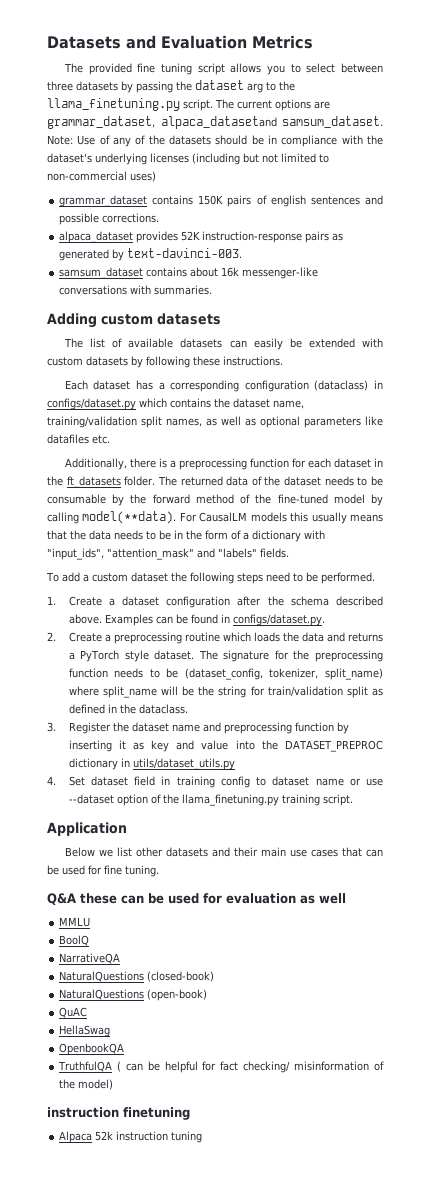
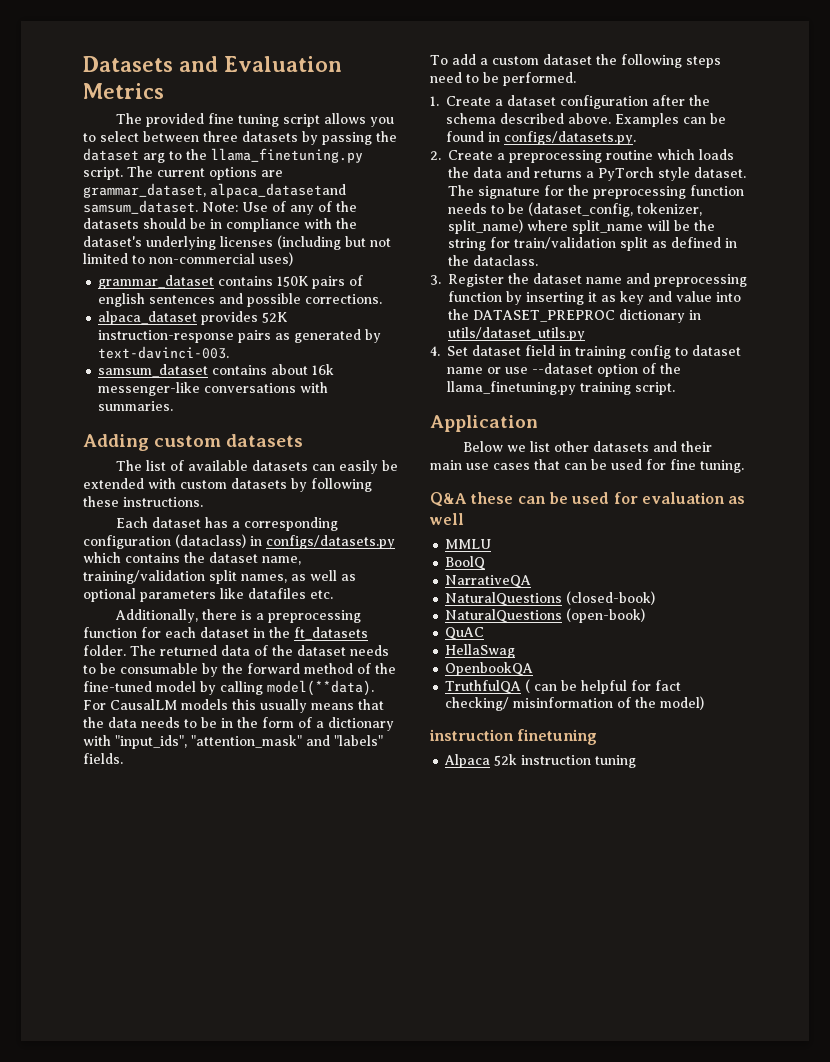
- Each dataset has a corresponding configuration (dataclass) in configs/dataset.py which contains the dataset name, training/validation split names, as well as optional parameters like datafiles etc.
+ Each dataset has a corresponding configuration (dataclass) in configs/datasets.py which contains the dataset name, training/validation split names, as well as optional parameters like datafiles etc.
- Examples can be found in configs/dataset.py.
+ Examples can be found in configs/datasets.py.

